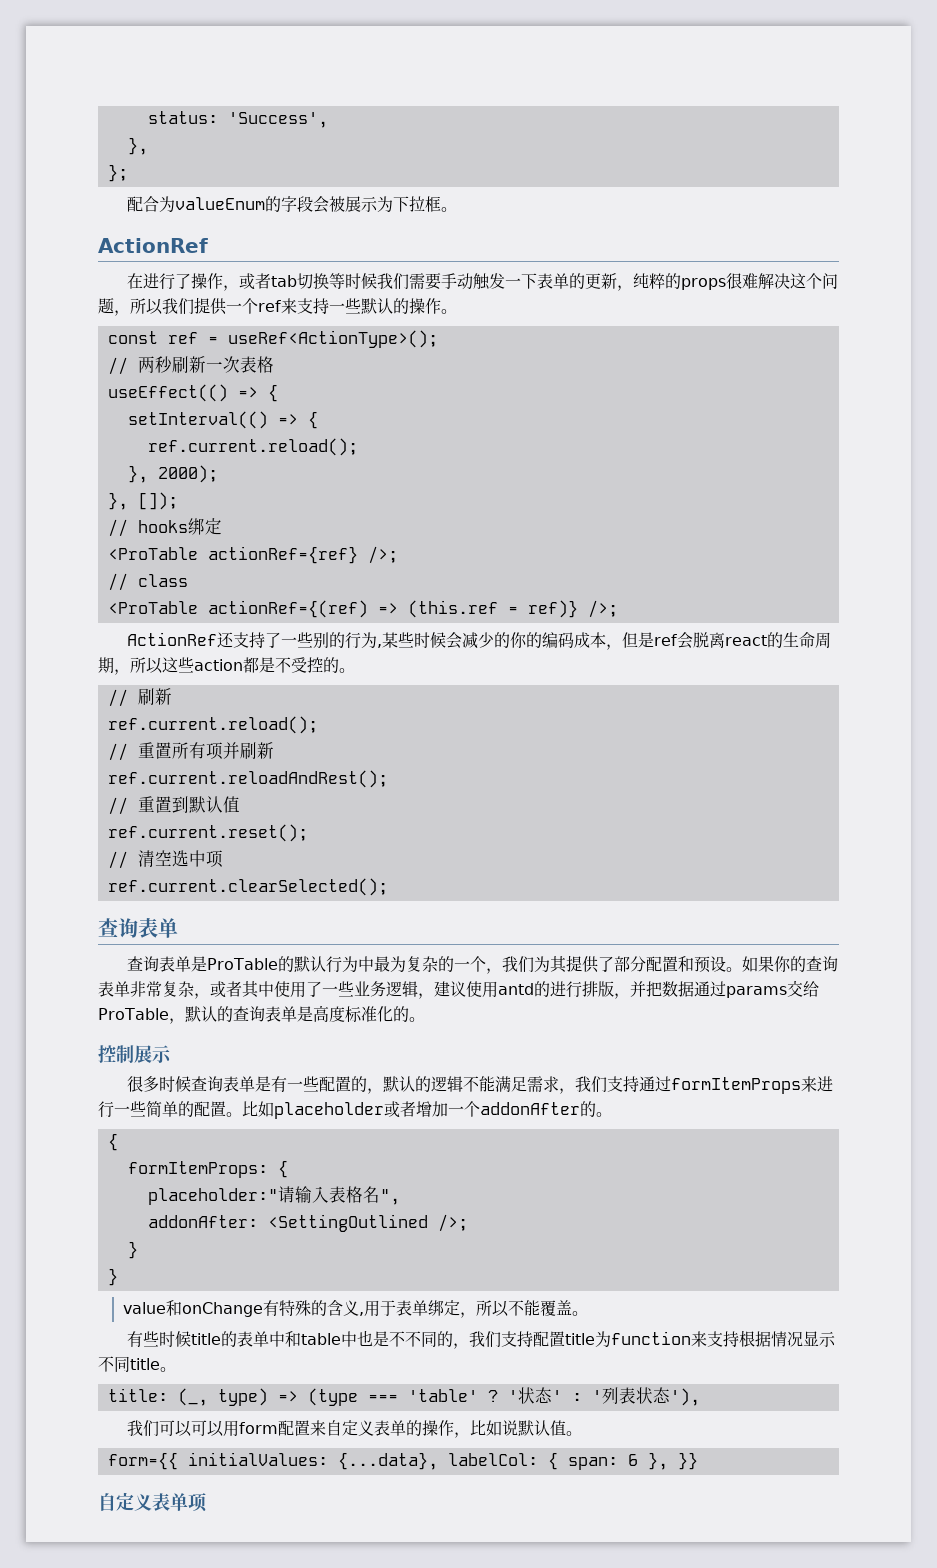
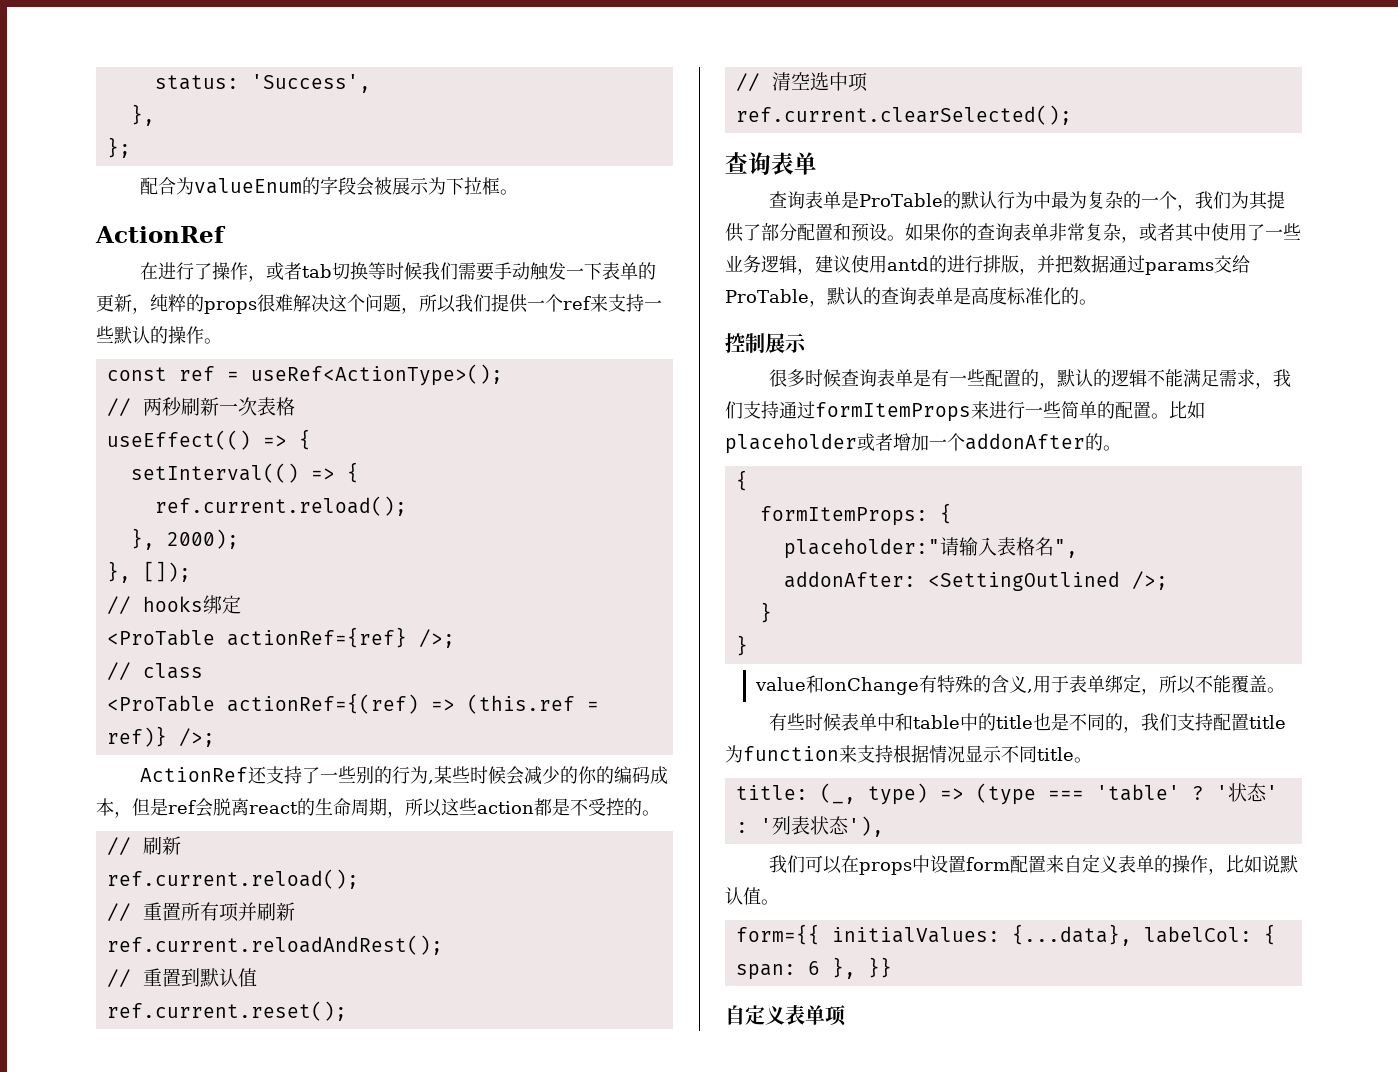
- 有些时候title的表单中和table中也是不不同的，我们支持配置title为function来支持根据情况显示不同title。
+ 有些时候表单中和table中的title也是不同的，我们支持配置title为function来支持根据情况显示不同title。
- 我们可以可以用form配置来自定义表单的操作，比如说默认值。
+ 我们可以在props中设置form配置来自定义表单的操作，比如说默认值。

